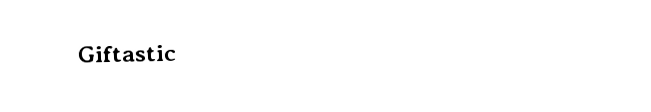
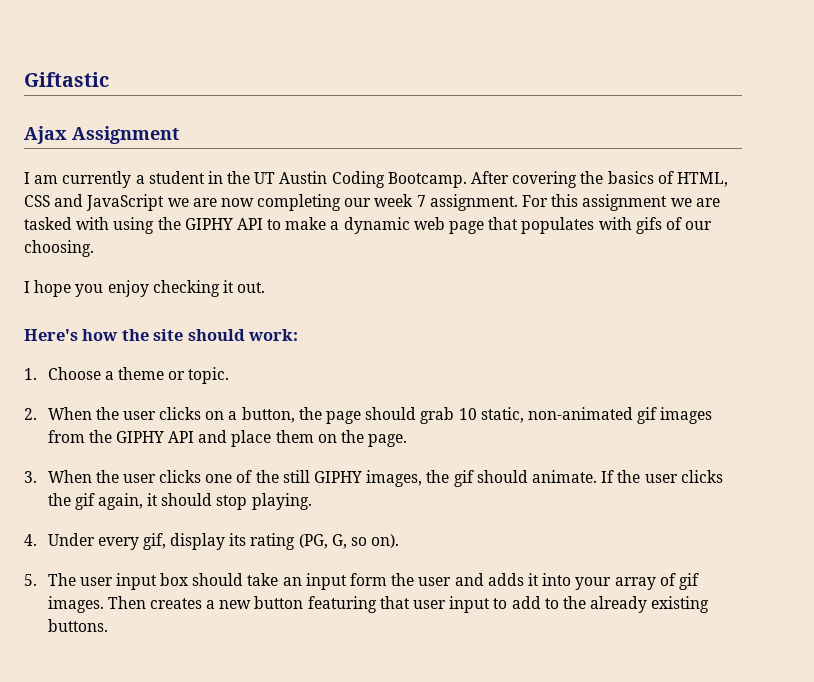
+ Ajax Assignment
+ I am currently a student in the UT Austin Coding Bootcamp. After covering the basics of HTML, CSS and JavaScript we are now completing our week 7 assignment. For this assignment we are tasked with using the GIPHY API to make a dynamic web page that populates with gifs of our choosing.
+ I hope you enjoy checking it out.
+ Here's how the site should work:
+ 1. Choose a theme or topic.
+ 2. When the user clicks on a button, the page should grab 10 static, non-animated gif images from the GIPHY API and place them on the page.
+ 3. When the user clicks one of the still GIPHY images, the gif should animate. If the user clicks the gif again, it should stop playing.
+ 4. Under every gif, display its rating (PG, G, so on).
+ 5. The user input box should take an input form the user and adds it into your array of gif images. Then creates a new button featuring that user input to add to the already existing buttons.

